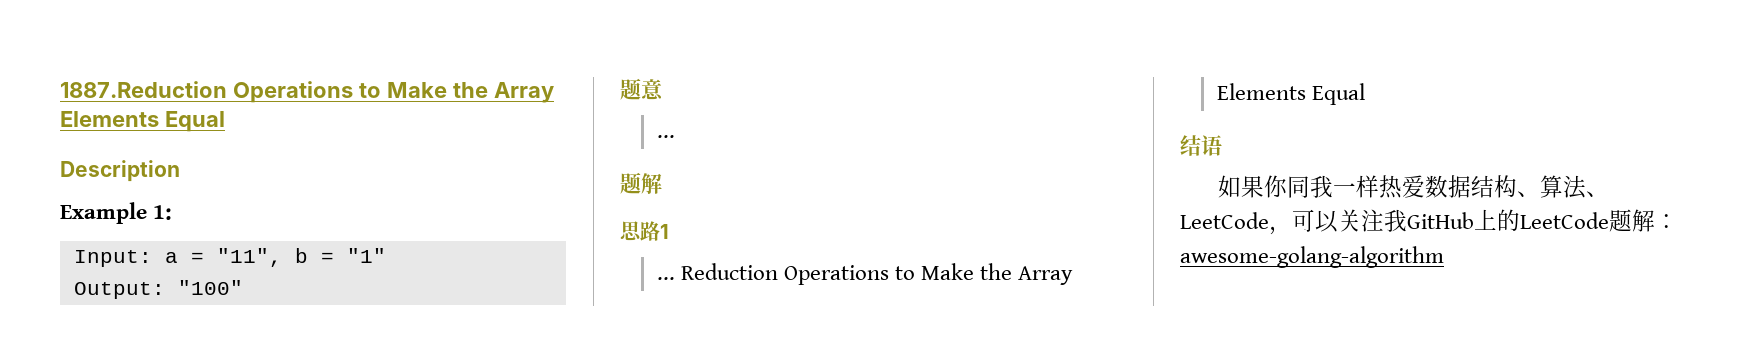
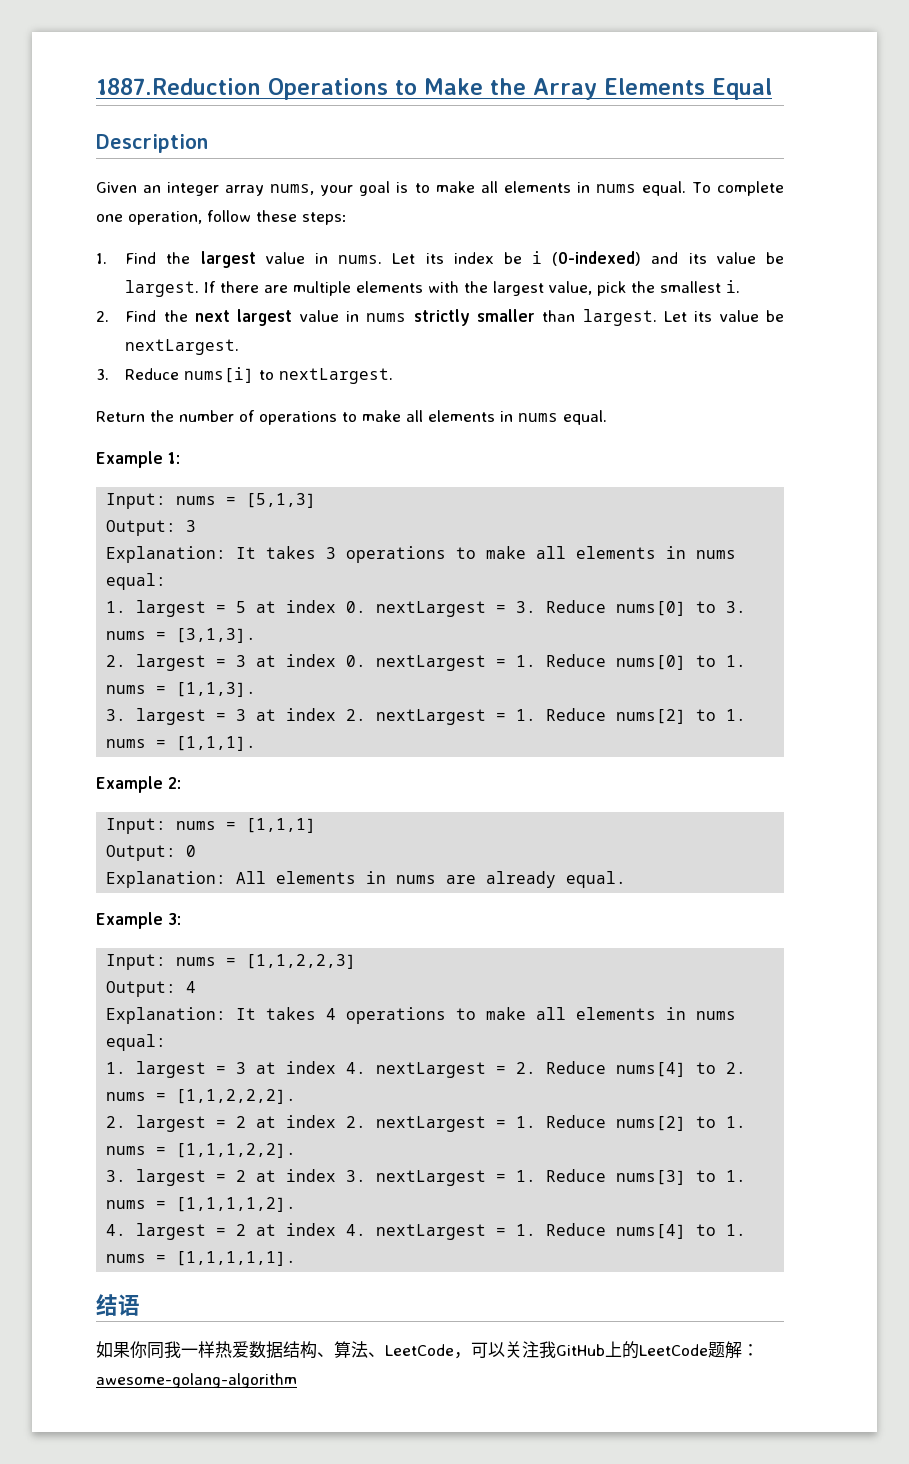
+ Given an integer array nums, your goal is to make all elements in nums equal. To complete one operation, follow these steps:
+ 1. Find the largest value in nums. Let its index be i (0-indexed) and its value be largest. If there are multiple elements with the largest value, pick the smallest i.
+ 2. Find the next largest value in nums strictly smaller than largest. Let its value be nextLargest.
+ 3. Reduce nums[i] to nextLargest.
+ Return the number of operations to make all elements in nums equal.
  Example 1:
- Input: a = "11", b = "1"
- Output: "100"
- 题意
- ...
- 题解
- 思路1
- ... Reduction Operations to Make the Array Elements Equal
+ Input: nums = [5,1,3]
+ Output: 3
+ Explanation: It takes 3 operations to make all elements in nums equal:
+ 1. largest = 5 at index 0. nextLargest = 3. Reduce nums[0] to 3. nums = [3,1,3].
+ 2. largest = 3 at index 0. nextLargest = 1. Reduce nums[0] to 1. nums = [1,1,3].
+ 3. largest = 3 at index 2. nextLargest = 1. Reduce nums[2] to 1. nums = [1,1,1].
+ Example 2:
+ Input: nums = [1,1,1]
+ Output: 0
+ Explanation: All elements in nums are already equal.
+ Example 3:
+ Input: nums = [1,1,2,2,3]
+ Output: 4
+ Explanation: It takes 4 operations to make all elements in nums equal:
+ 1. largest = 3 at index 4. nextLargest = 2. Reduce nums[4] to 2. nums = [1,1,2,2,2].
+ 2. largest = 2 at index 2. nextLargest = 1. Reduce nums[2] to 1. nums = [1,1,1,2,2].
+ 3. largest = 2 at index 3. nextLargest = 1. Reduce nums[3] to 1. nums = [1,1,1,1,2].
+ 4. largest = 2 at index 4. nextLargest = 1. Reduce nums[4] to 1. nums = [1,1,1,1,1].

